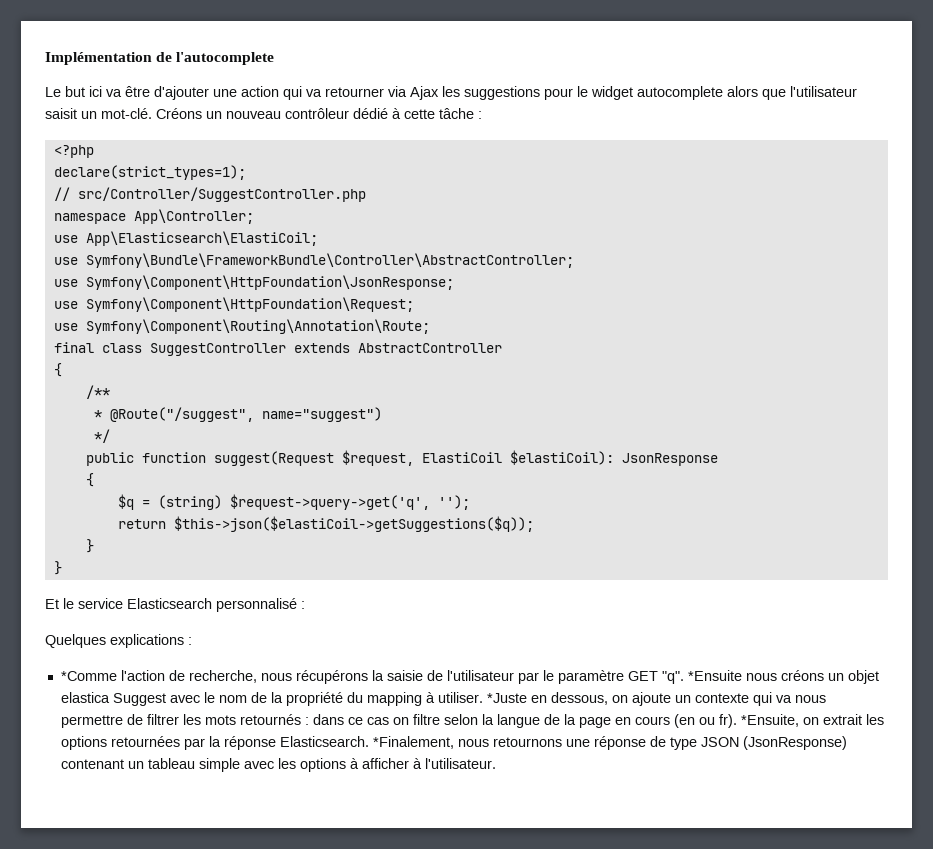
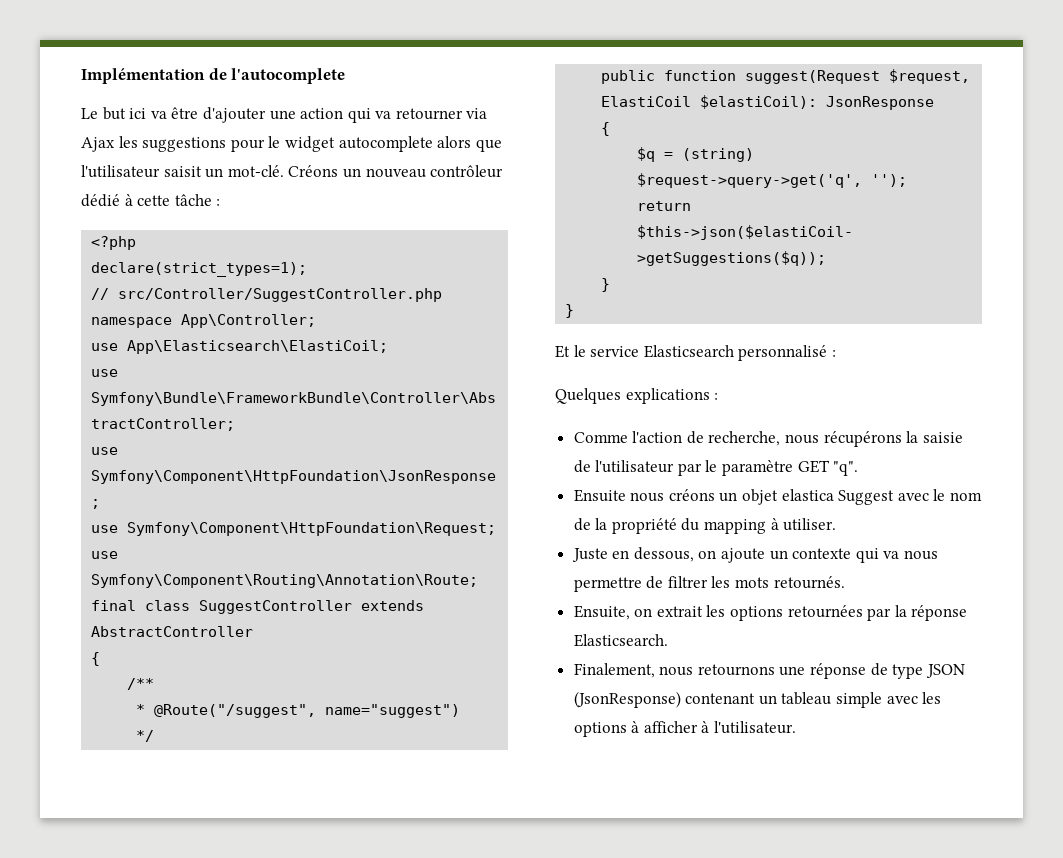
- *Comme l'action de recherche, nous récupérons la saisie de l'utilisateur par le paramètre GET "q". *Ensuite nous créons un objet elastica Suggest avec le nom de la propriété du mapping à utiliser. *Juste en dessous, on ajoute un contexte qui va nous permettre de filtrer les mots retournés : dans ce cas on filtre selon la langue de la page en cours (en ou fr). *Ensuite, on extrait les options retournées par la réponse Elasticsearch. *Finalement, nous retournons une réponse de type JSON (JsonResponse) contenant un tableau simple avec les options à afficher à l'utilisateur.
+ Comme l'action de recherche, nous récupérons la saisie de l'utilisateur par le paramètre GET "q".
+ Ensuite nous créons un objet elastica Suggest avec le nom de la propriété du mapping à utiliser.
+ Juste en dessous, on ajoute un contexte qui va nous permettre de filtrer les mots retournés.
+ Ensuite, on extrait les options retournées par la réponse Elasticsearch.
+ Finalement, nous retournons une réponse de type JSON (JsonResponse) contenant un tableau simple avec les options à afficher à l'utilisateur.

